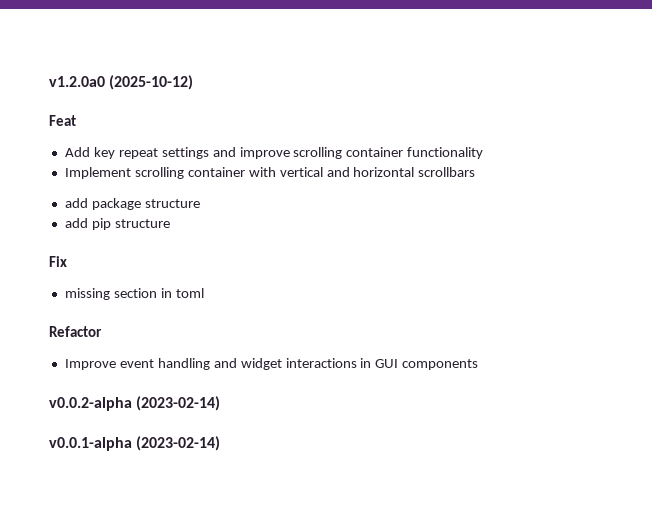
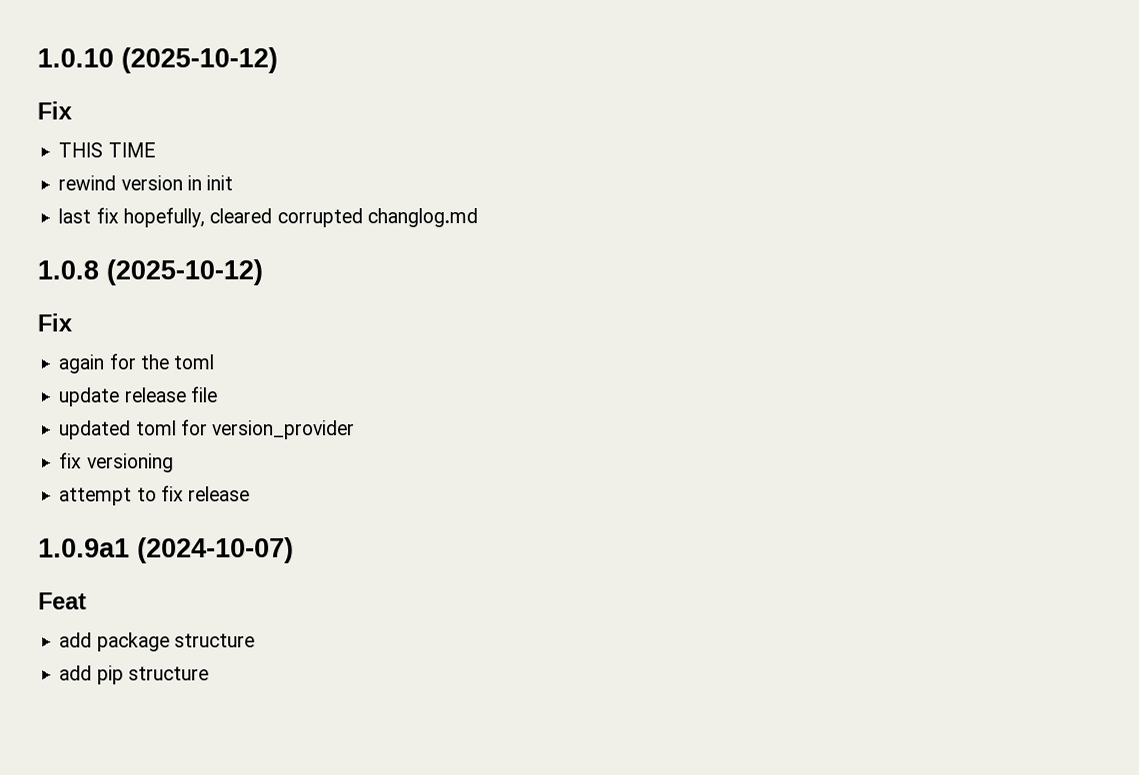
- v1.2.0a0 (2025-10-12)
+ 1.0.10 (2025-10-12)
+ Fix
+ THIS TIME
+ rewind version in init
+ last fix hopefully, cleared corrupted changlog.md
+ 1.0.8 (2025-10-12)
+ Fix
+ again for the toml
+ update release file
+ updated toml for version_provider
+ fix versioning
+ attempt to fix release
+ 1.0.9a1 (2024-10-07)
  Feat
- Add key repeat settings and improve scrolling container functionality
- Implement scrolling container with vertical and horizontal scrollbars
- Fix
- missing section in toml
- Refactor
- Improve event handling and widget interactions in GUI components
- v0.0.2-alpha (2023-02-14)
- v0.0.1-alpha (2023-02-14)

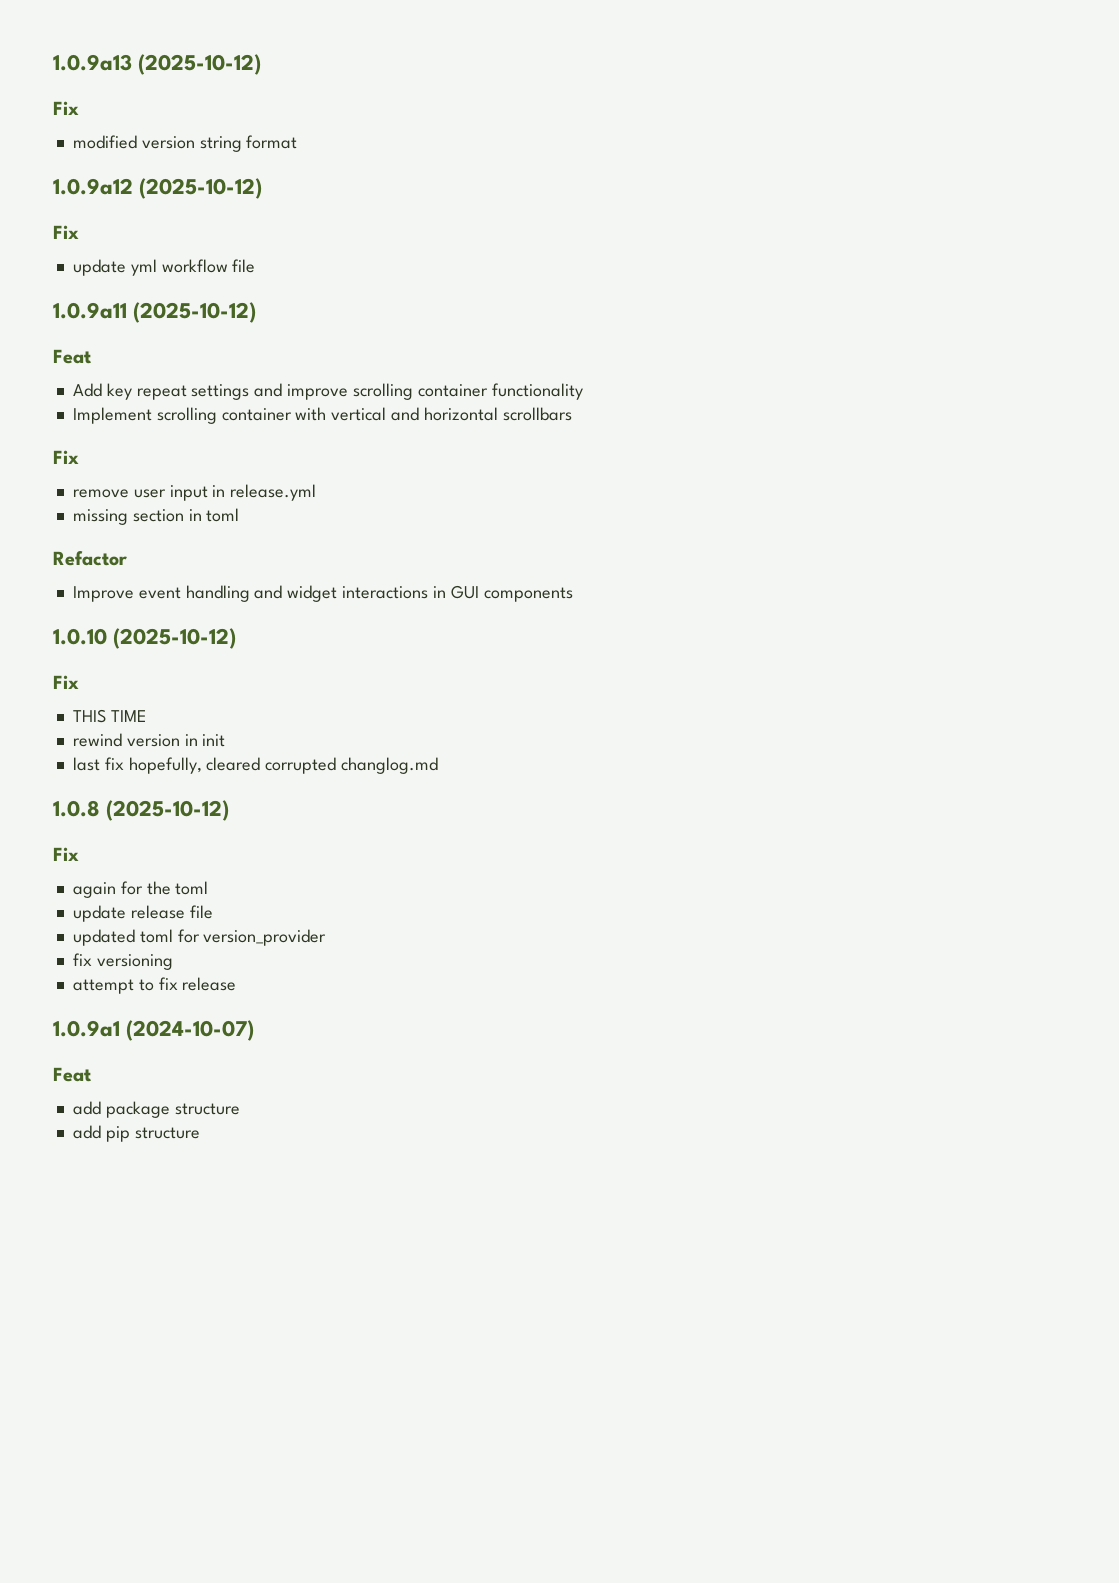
+ 1.0.9a13 (2025-10-12)
+ Fix
+ modified version string format
+ 1.0.9a12 (2025-10-12)
+ Fix
+ update yml workflow file
+ 1.0.9a11 (2025-10-12)
+ Feat
+ Add key repeat settings and improve scrolling container functionality
+ Implement scrolling container with vertical and horizontal scrollbars
+ Fix
+ remove user input in release.yml
+ missing section in toml
+ Refactor
+ Improve event handling and widget interactions in GUI components

